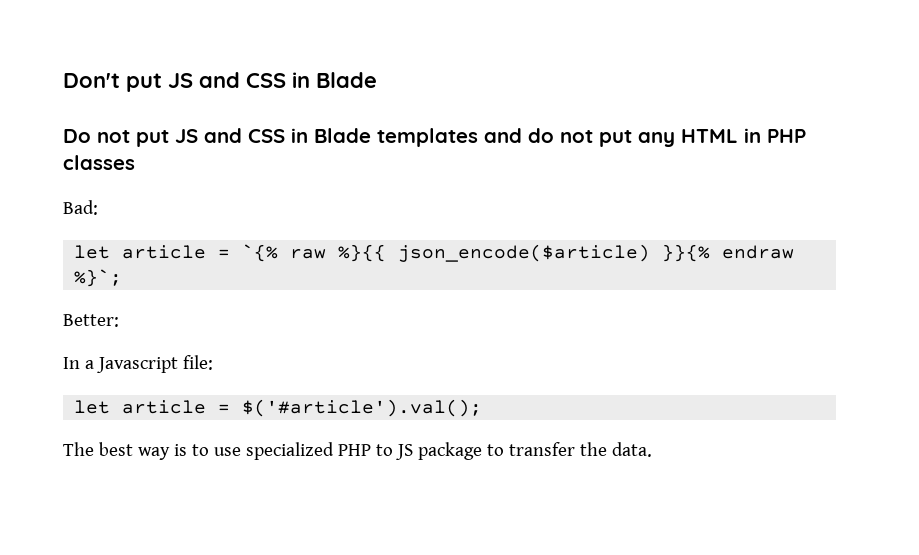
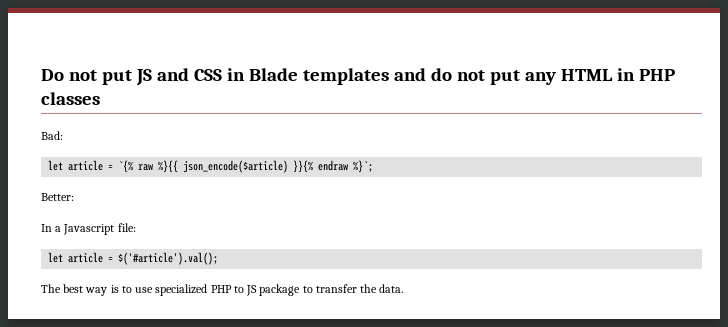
- Don't put JS and CSS in Blade

